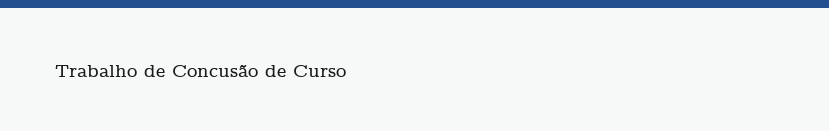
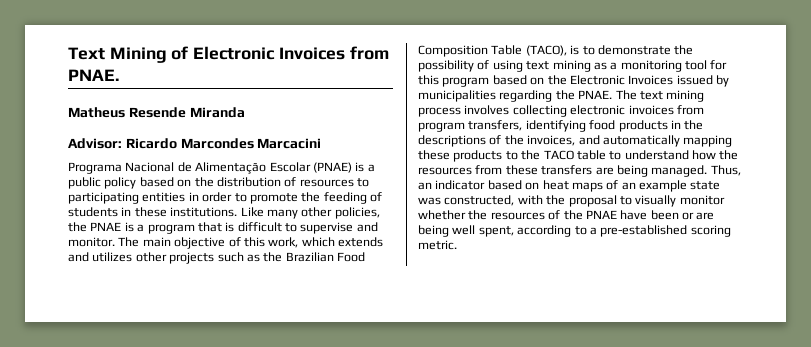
- Trabalho de Concusão de Curso
+ Text Mining of Electronic Invoices from PNAE.
+ Matheus Resende Miranda
+ Advisor: Ricardo Marcondes Marcacini
+ Programa Nacional de Alimentação Escolar (PNAE) is a public policy based on the distribution of resources to participating entities in order to promote the feeding of students in these institutions. Like many other policies, the PNAE is a program that is difficult to supervise and monitor. The main objective of this work, which extends and utilizes other projects such as the Brazilian Food Composition Table (TACO), is to demonstrate the possibility of using text mining as a monitoring tool for this program based on the Electronic Invoices issued by municipalities regarding the PNAE. The text mining process involves collecting electronic invoices from program transfers, identifying food products in the descriptions of the invoices, and automatically mapping these products to the TACO table to understand how the resources from these transfers are being managed. Thus, an indicator based on heat maps of an example state was constructed, with the proposal to visually monitor whether the resources of the PNAE have been or are being well spent, according to a pre-established scoring metric.

